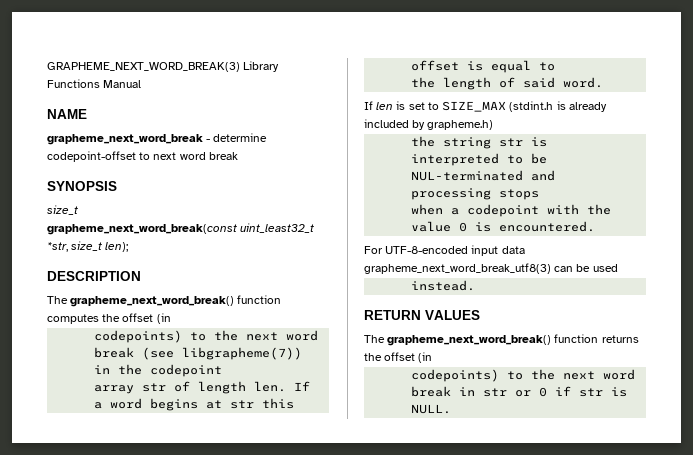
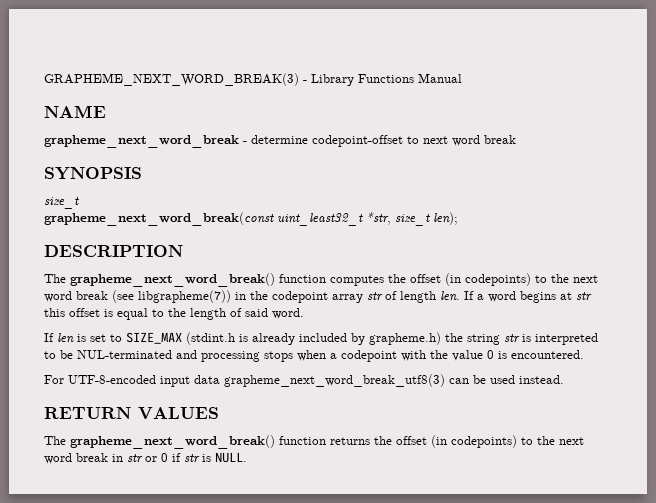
- GRAPHEME_NEXT_WORD_BREAK(3) Library Functions Manual
+ GRAPHEME_NEXT_WORD_BREAK(3) - Library Functions Manual
- The grapheme_next_word_break() function computes the offset (in
- codepoints) to the next word break (see libgrapheme(7)) in the codepoint
- array str of length len.
+ The grapheme_next_word_break() function computes the offset (in codepoints) to the next word break (see libgrapheme(7)) in the codepoint array str of length len.
- If a word begins at str this offset is equal to
- the length of said word.
+ If a word begins at str this offset is equal to the length of said word.
- If len is set to SIZE_MAX (stdint.h is already included by grapheme.h)
- the string str is interpreted to be NUL-terminated and processing stops
- when a codepoint with the value 0 is encountered.
+ If len is set to SIZE_MAX (stdint.h is already included by grapheme.h) the string str is interpreted to be NUL-terminated and processing stops when a codepoint with the value 0 is encountered.
- For UTF-8-encoded input data grapheme_next_word_break_utf8(3) can be used
- instead.
+ For UTF-8-encoded input data grapheme_next_word_break_utf8(3) can be used instead.
- The grapheme_next_word_break() function returns the offset (in
- codepoints) to the next word break in str or 0 if str is NULL.
+ The grapheme_next_word_break() function returns the offset (in codepoints) to the next word break in str or 0 if str is NULL.

